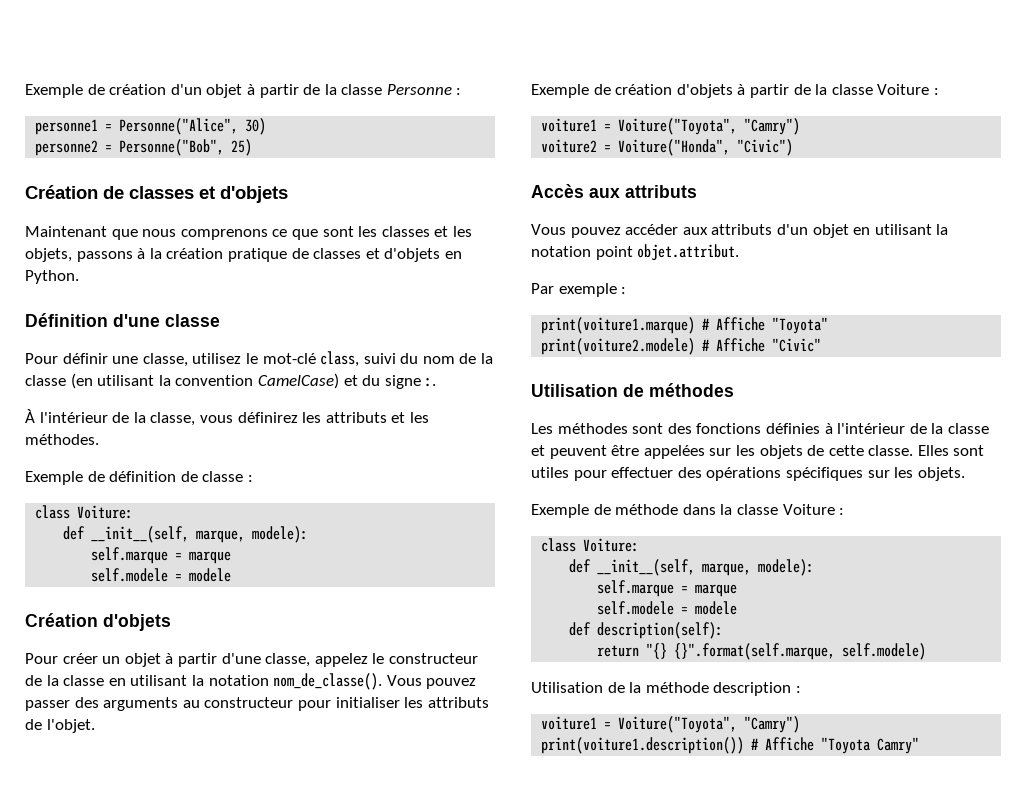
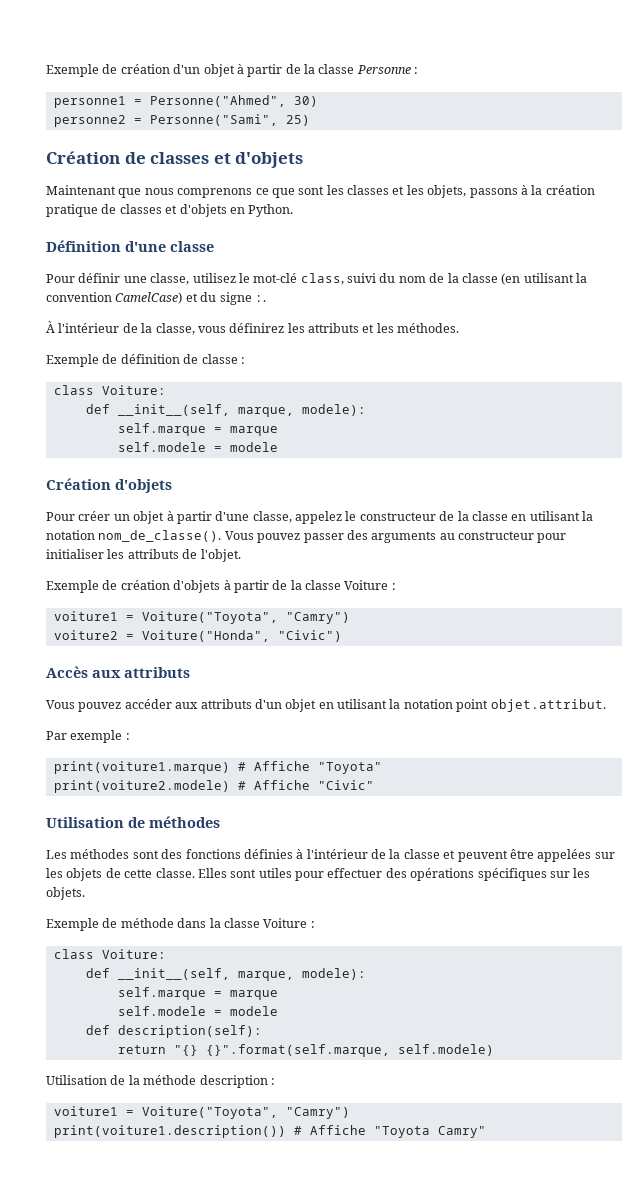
- personne1 = Personne("Alice", 30)
+ personne1 = Personne("Ahmed", 30)
- personne2 = Personne("Bob", 25)
+ personne2 = Personne("Sami", 25)

